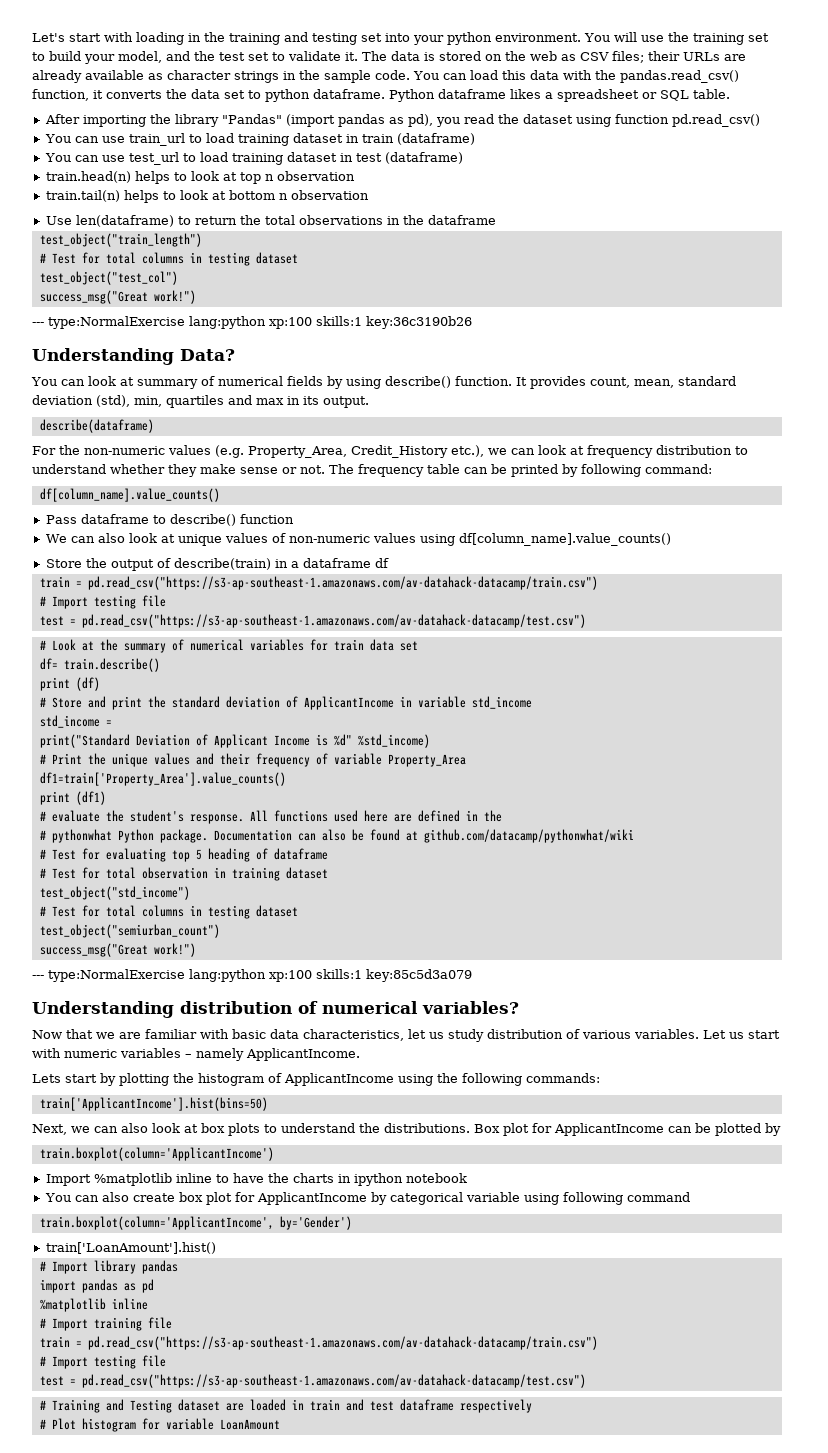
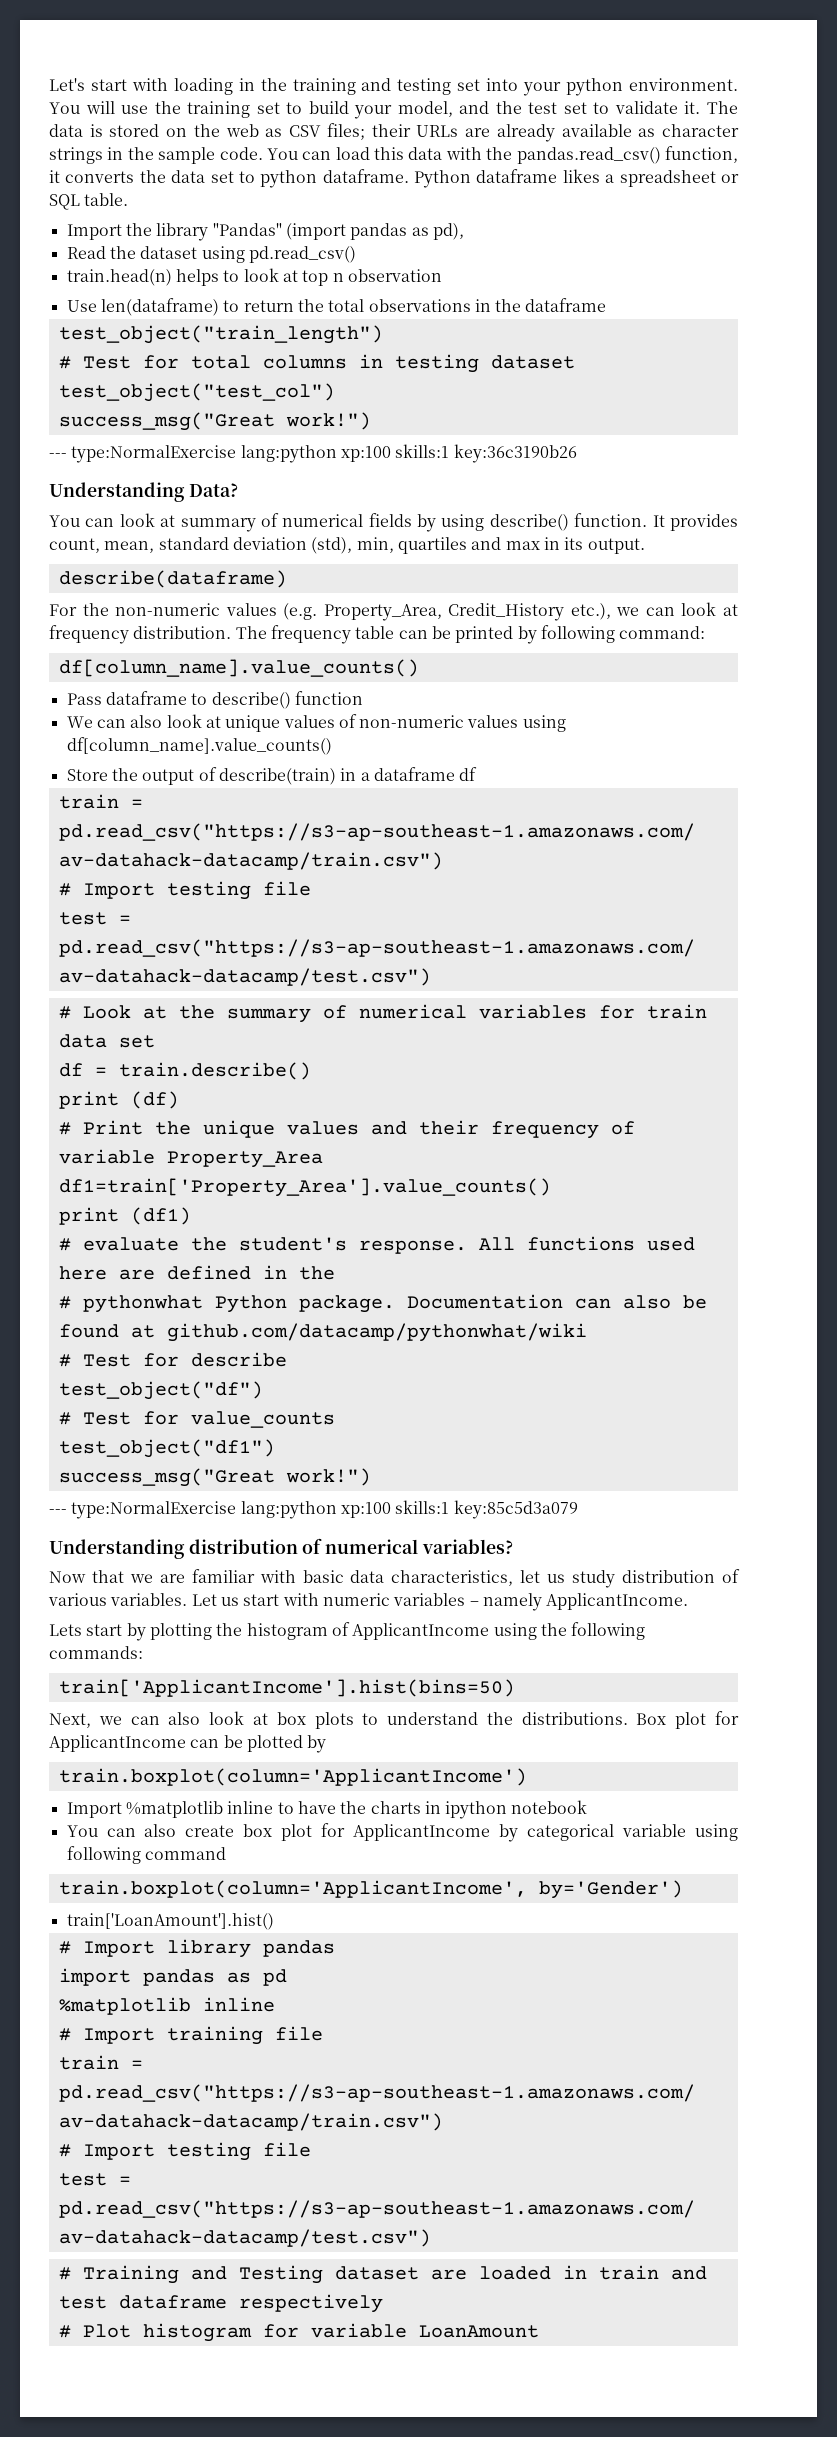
- After importing the library "Pandas" (import pandas as pd), you read the dataset using function pd.read_csv()
+ Import the library "Pandas" (import pandas as pd),
+ Read the dataset using pd.read_csv()
- You can use train_url to load training dataset in train (dataframe)
- You can use test_url to load training dataset in test (dataframe)
- train.tail(n) helps to look at bottom n observation
- For the non-numeric values (e.g. Property_Area, Credit_History etc.), we can look at frequency distribution to understand whether they make sense or not.
+ For the non-numeric values (e.g. Property_Area, Credit_History etc.), we can look at frequency distribution.
- df= train.describe()
+ df = train.describe()
- # Store and print the standard deviation of ApplicantIncome in variable std_income
- std_income =
- print("Standard Deviation of Applicant Income is %d" %std_income)
- # Test for evaluating top 5 heading of dataframe
- # Test for total observation in training dataset
- test_object("std_income")
- # Test for total columns in testing dataset
- test_object("semiurban_count")
+ # Test for describe
+ test_object("df")
+ # Test for value_counts
+ test_object("df1")

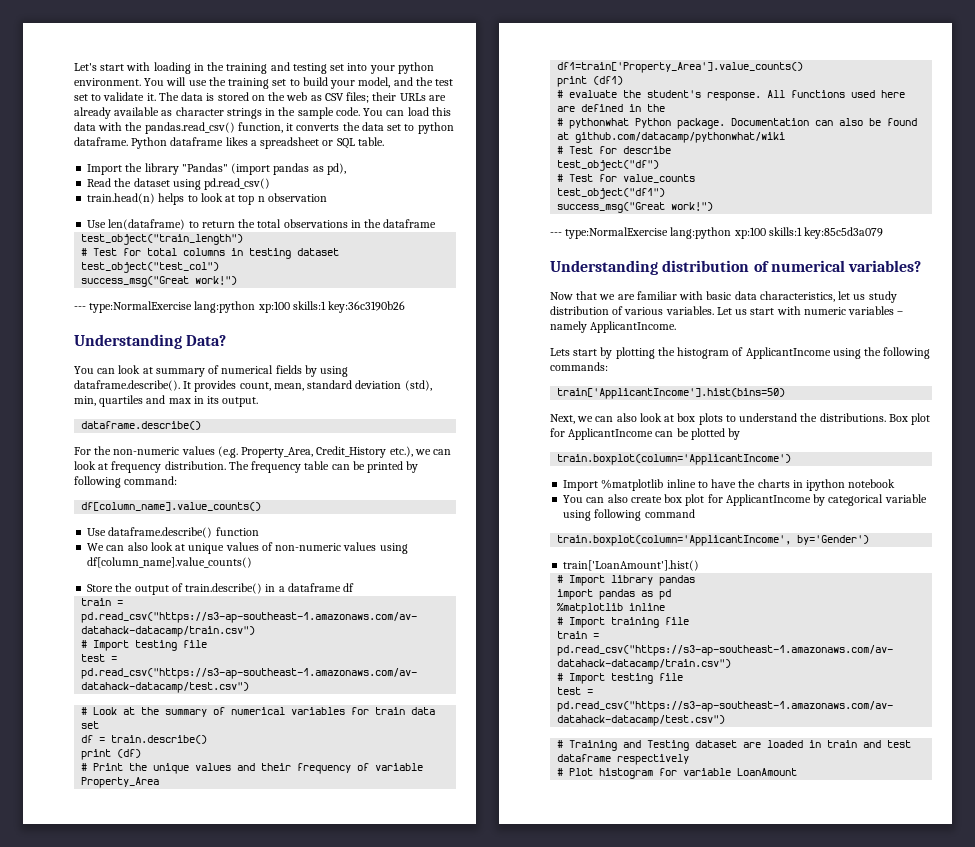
- You can look at summary of numerical fields by using describe() function. It provides count, mean, standard deviation (std), min, quartiles and max in its output.
- describe(dataframe)
+ You can look at summary of numerical fields by using dataframe.describe(). It provides count, mean, standard deviation (std), min, quartiles and max in its output.
+ dataframe.describe()
- Pass dataframe to describe() function
+ Use dataframe.describe() function
- Store the output of describe(train) in a dataframe df
+ Store the output of train.describe() in a dataframe df

